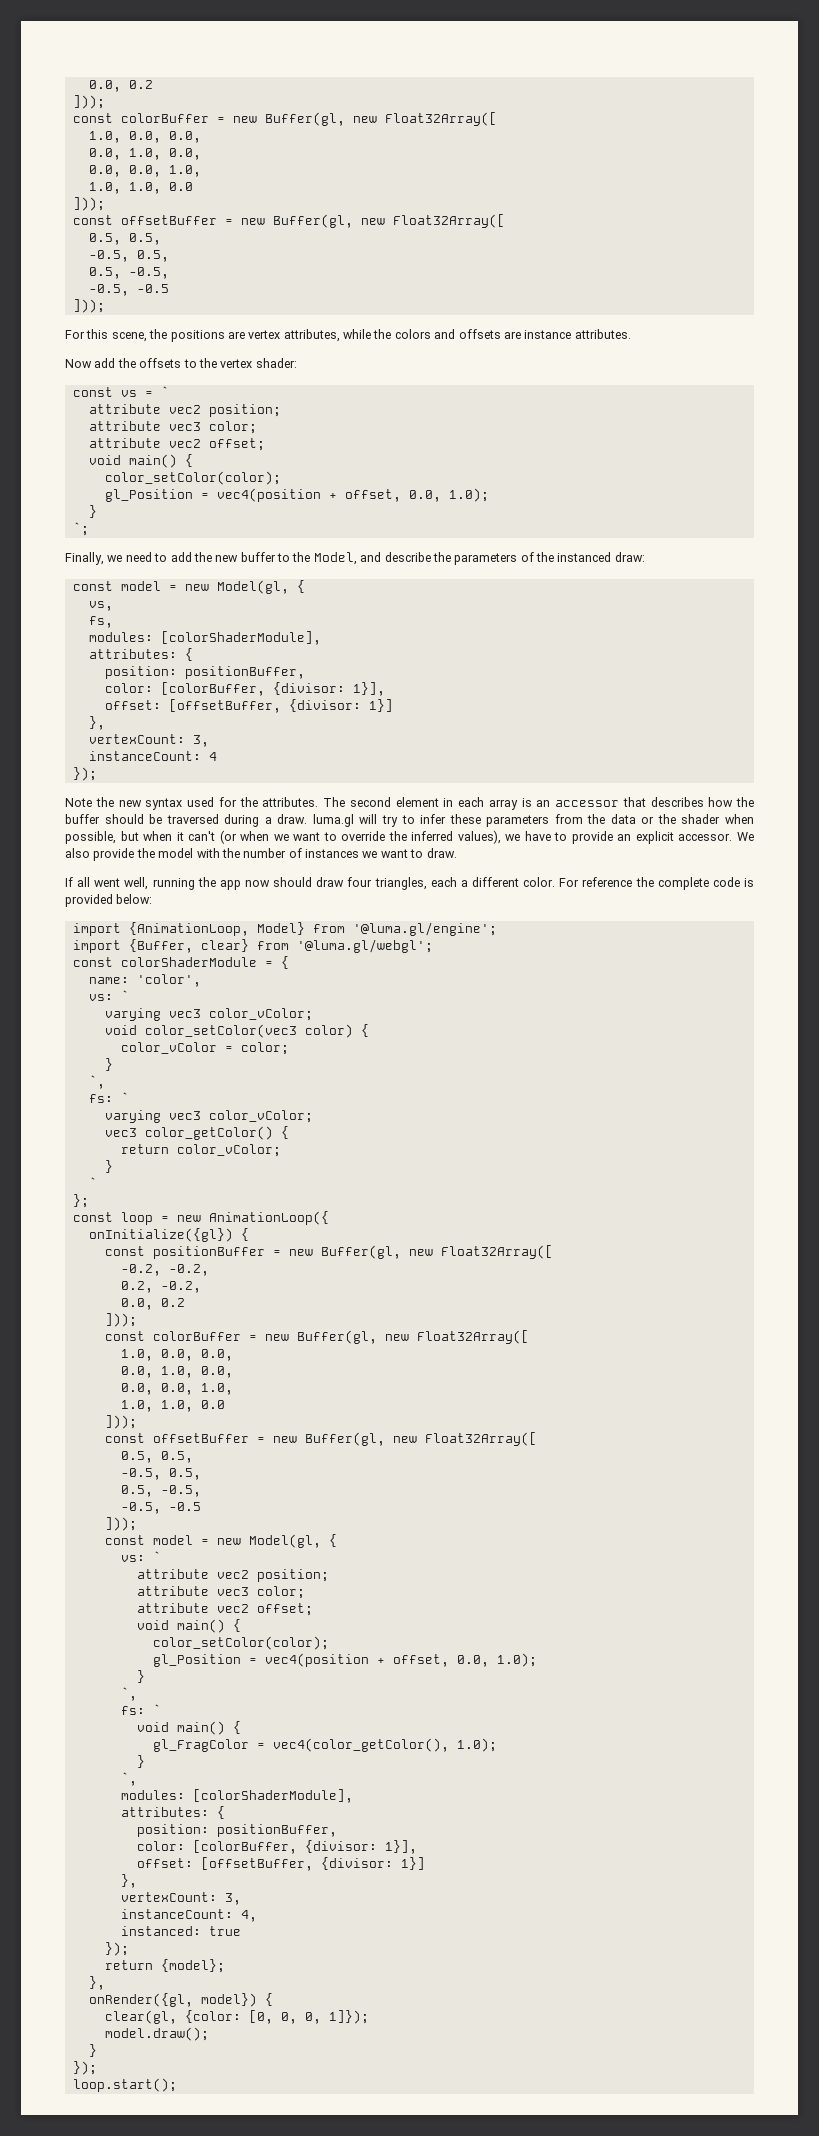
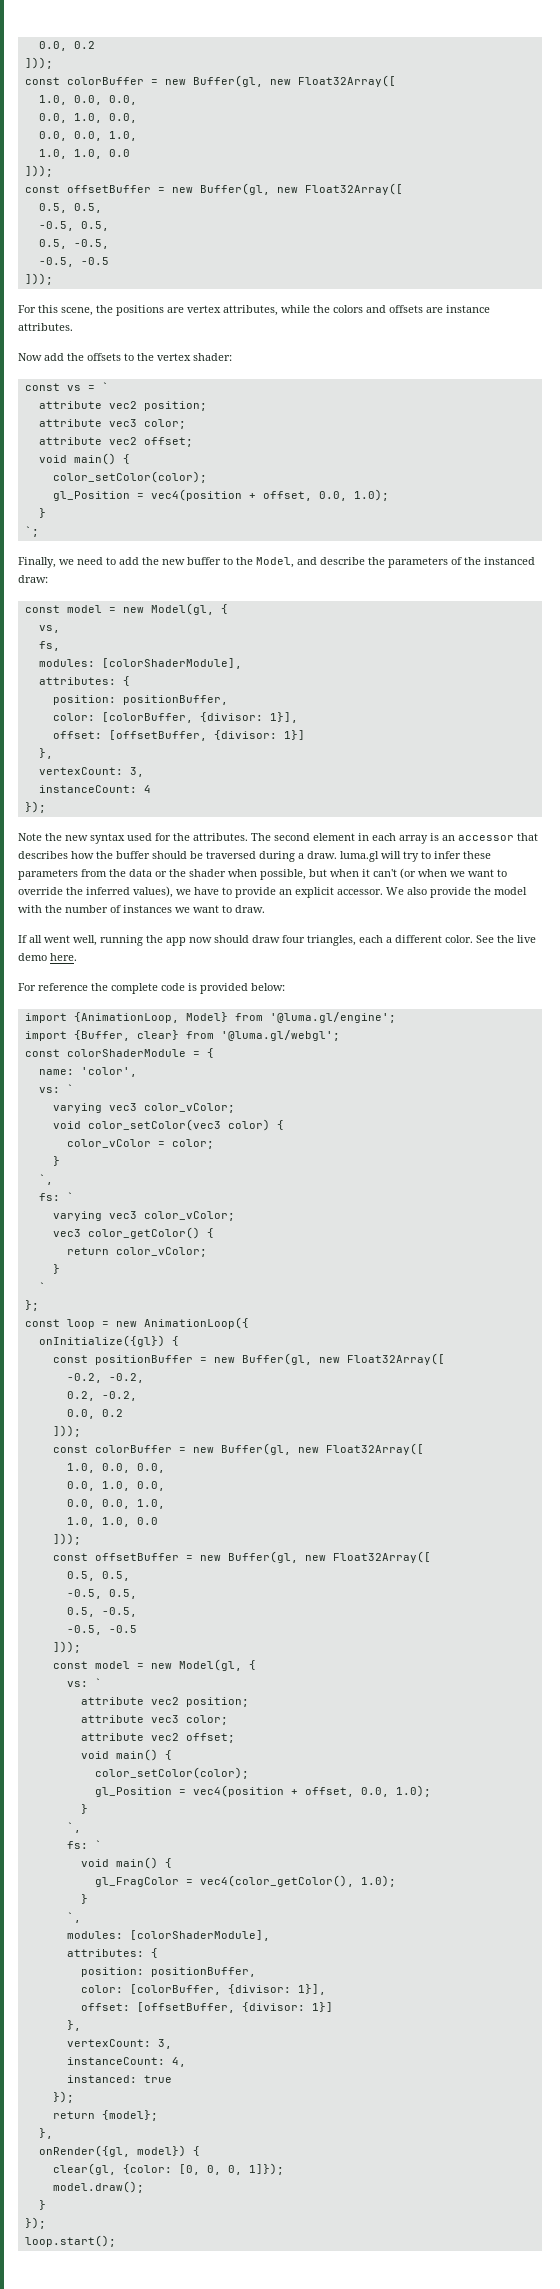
- If all went well, running the app now should draw four triangles, each a different color. For reference the complete code is provided below:
+ If all went well, running the app now should draw four triangles, each a different color. See the live demo here.
+ For reference the complete code is provided below:

